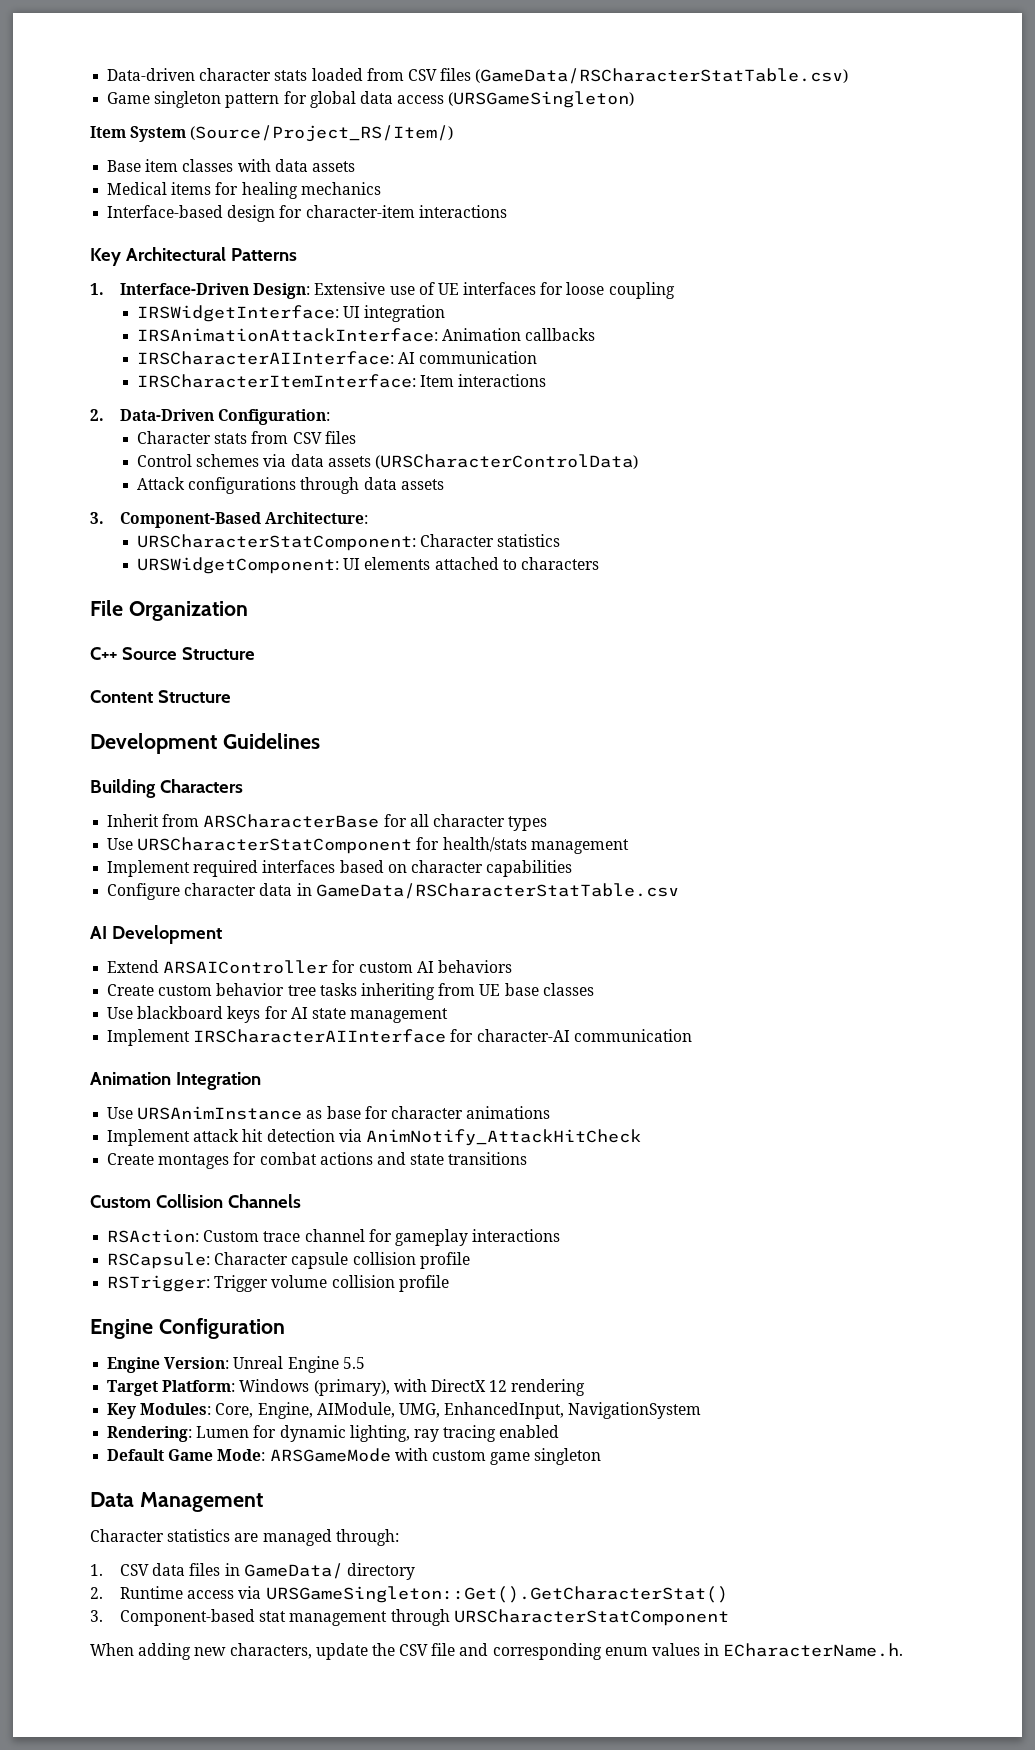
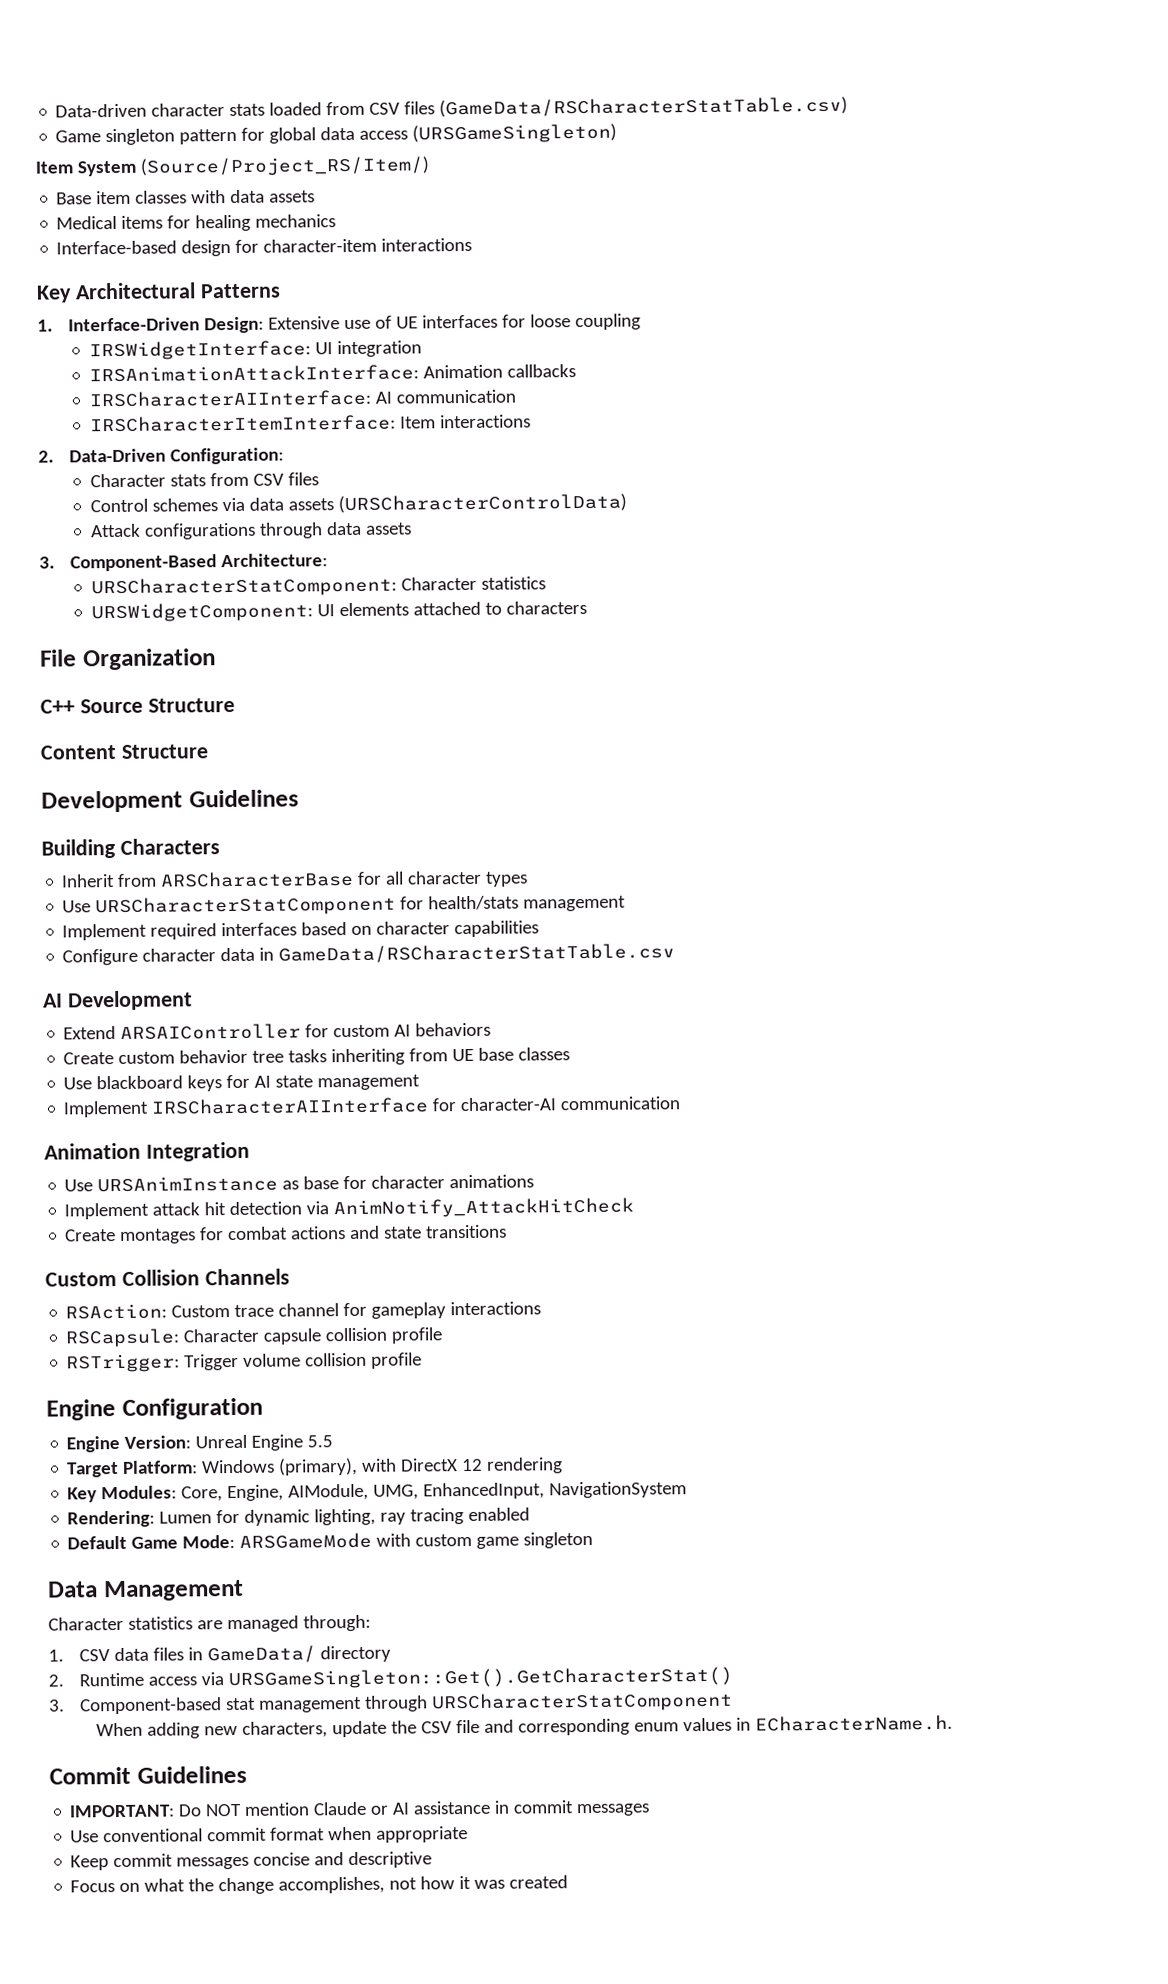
+ Commit Guidelines
+ IMPORTANT: Do NOT mention Claude or AI assistance in commit messages
+ Use conventional commit format when appropriate
+ Keep commit messages concise and descriptive
+ Focus on what the change accomplishes, not how it was created

